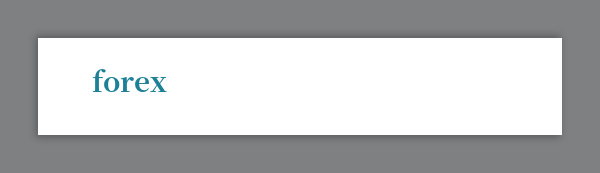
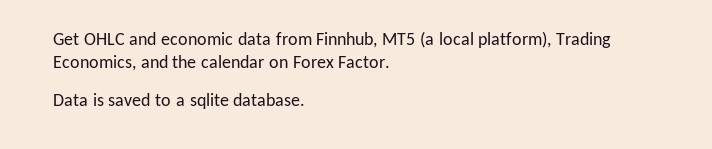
- forex
+ Get OHLC and economic data from Finnhub, MT5 (a local platform), Trading Economics, and the calendar on Forex Factor.
+ Data is saved to a sqlite database.

